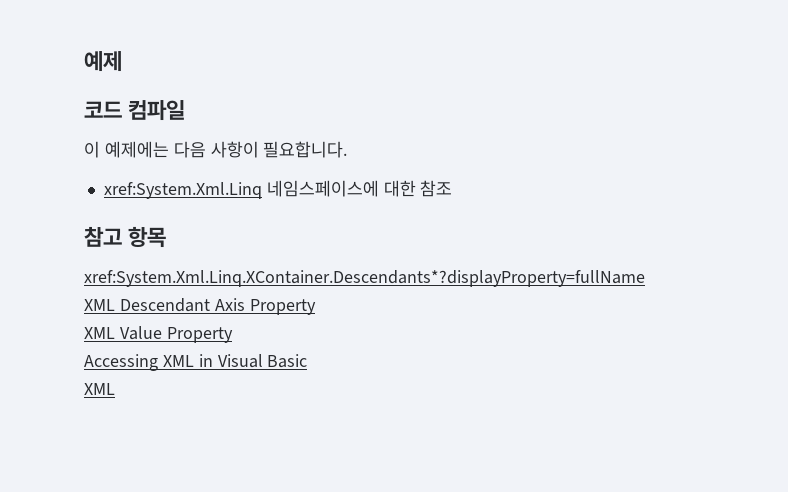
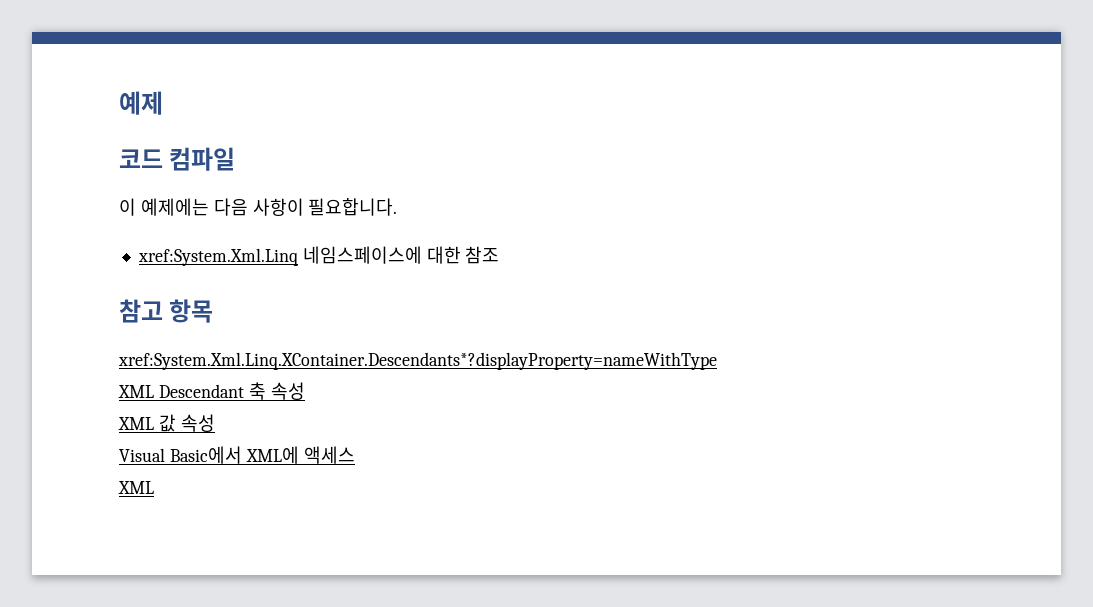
- xref:System.Xml.Linq.XContainer.Descendants*?displayProperty=fullName
+ xref:System.Xml.Linq.XContainer.Descendants*?displayProperty=nameWithType
- XML Descendant Axis Property
- XML Value Property
- Accessing XML in Visual Basic
+ XML Descendant 축 속성
+ XML 값 속성
+ Visual Basic에서 XML에 액세스

